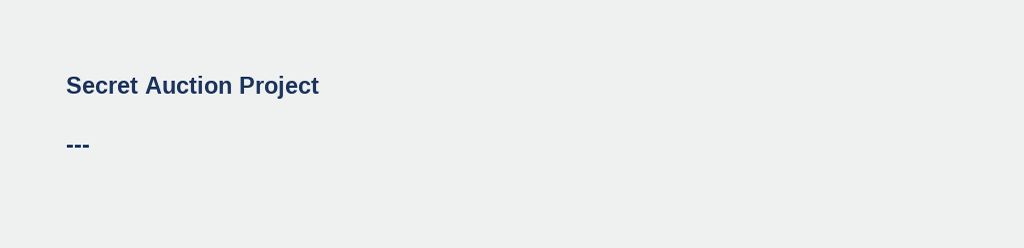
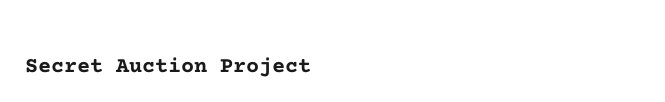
- ---

